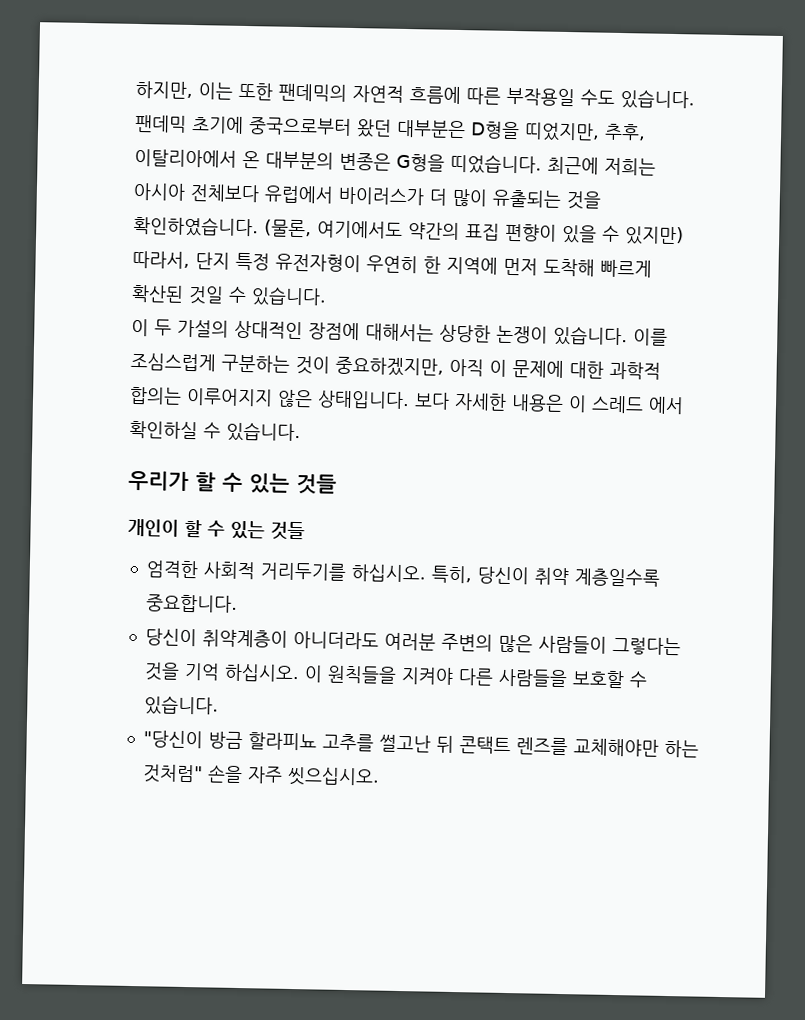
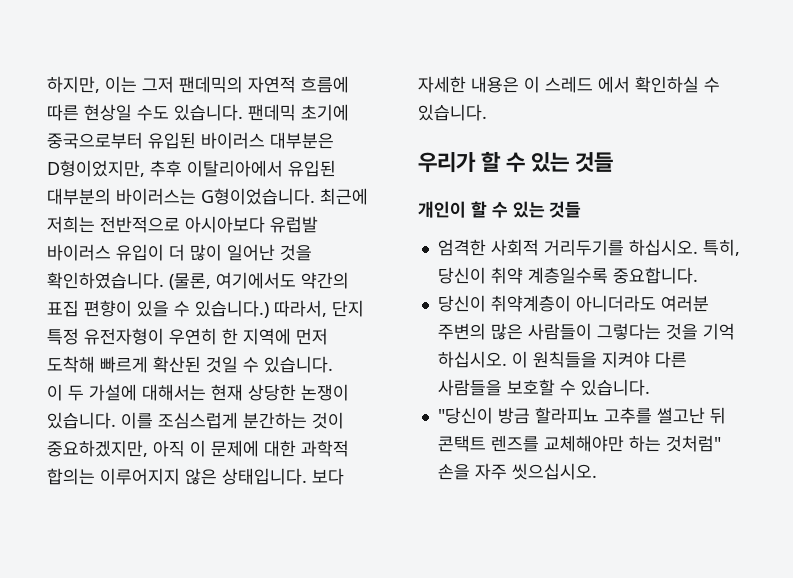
- 하지만, 이는 또한 팬데믹의 자연적 흐름에 따른 부작용일 수도 있습니다.
+ 하지만, 이는 그저 팬데믹의 자연적 흐름에 따른 현상일 수도 있습니다.
- 팬데믹 초기에 중국으로부터 왔던 대부분은 D형을 띠었지만, 추후, 이탈리아에서 온 대부분의 변종은 G형을 띠었습니다. 최근에 저희는 아시아 전체보다 유럽에서 바이러스가 더 많이 유출되는 것을 확인하였습니다.
+ 팬데믹 초기에 중국으로부터 유입된 바이러스 대부분은 D형이었지만, 추후 이탈리아에서 유입된 대부분의 바이러스는 G형이었습니다. 최근에 저희는 전반적으로 아시아보다 유럽발 바이러스 유입이 더 많이 일어난 것을 확인하였습니다.
- (물론, 여기에서도 약간의 표집 편향이 있을 수 있지만) 따라서, 단지 특정 유전자형이 우연히 한 지역에 먼저 도착해 빠르게 확산된 것일 수 있습니다.
+ (물론, 여기에서도 약간의 표집 편향이 있을 수 있습니다.) 따라서, 단지 특정 유전자형이 우연히 한 지역에 먼저 도착해 빠르게 확산된 것일 수 있습니다.
- 이 두 가설의 상대적인 장점에 대해서는 상당한 논쟁이 있습니다.
+ 이 두 가설에 대해서는 현재 상당한 논쟁이 있습니다.
- 이를 조심스럽게 구분하는 것이 중요하겠지만, 아직 이 문제에 대한 과학적 합의는 이루어지지 않은 상태입니다.
+ 이를 조심스럽게 분간하는 것이 중요하겠지만, 아직 이 문제에 대한 과학적 합의는 이루어지지 않은 상태입니다.

